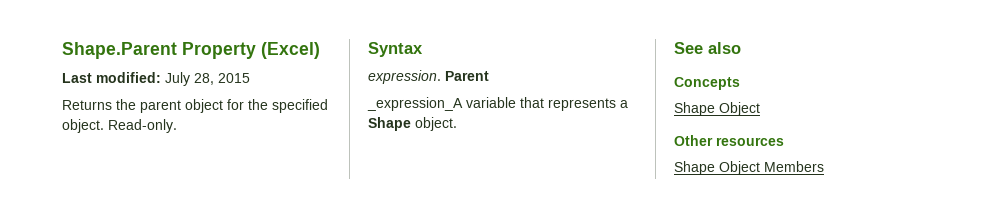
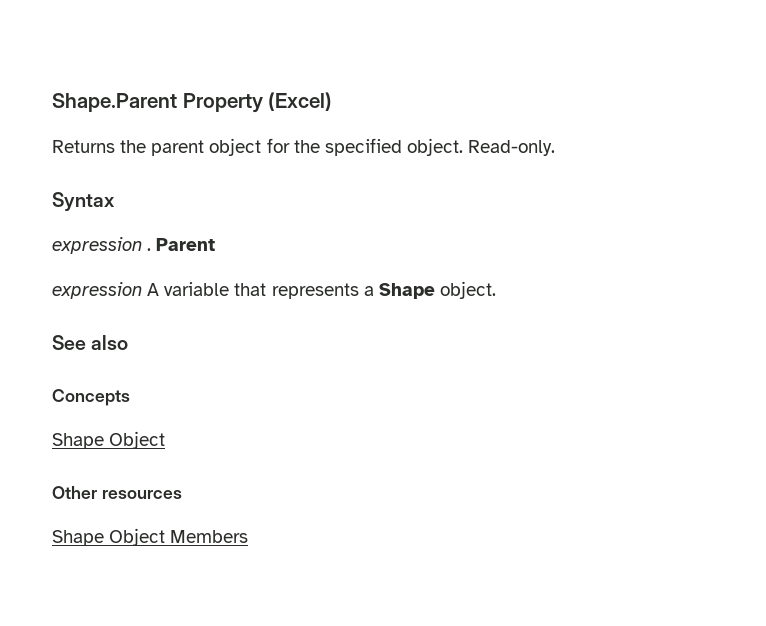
- Last modified: July 28, 2015
- expression.
+ expression .
- _expression_A variable that represents a Shape object.
+ expression A variable that represents a Shape object.

